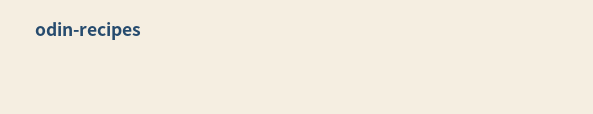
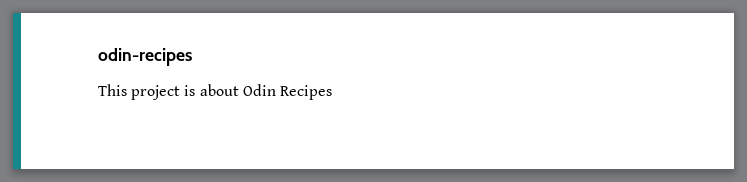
+ This project is about Odin Recipes

